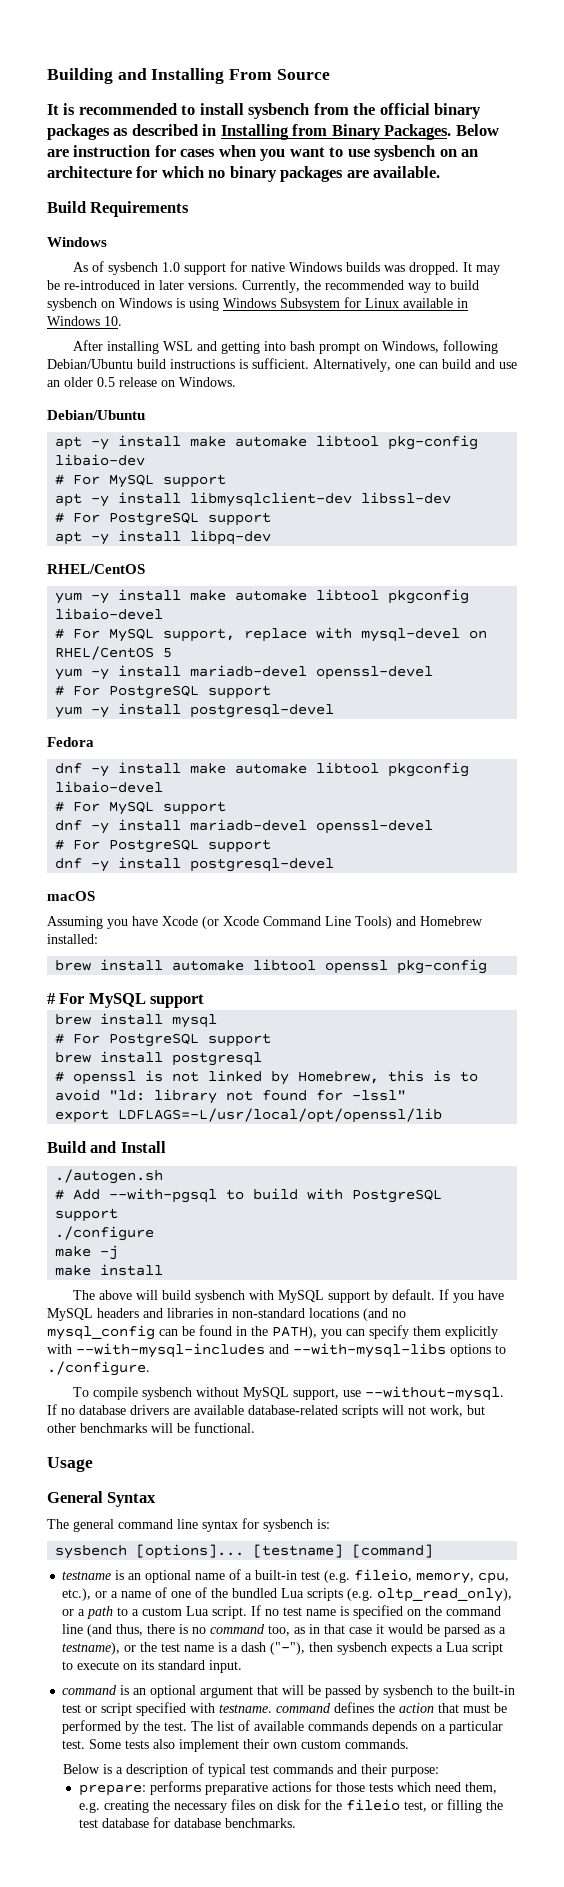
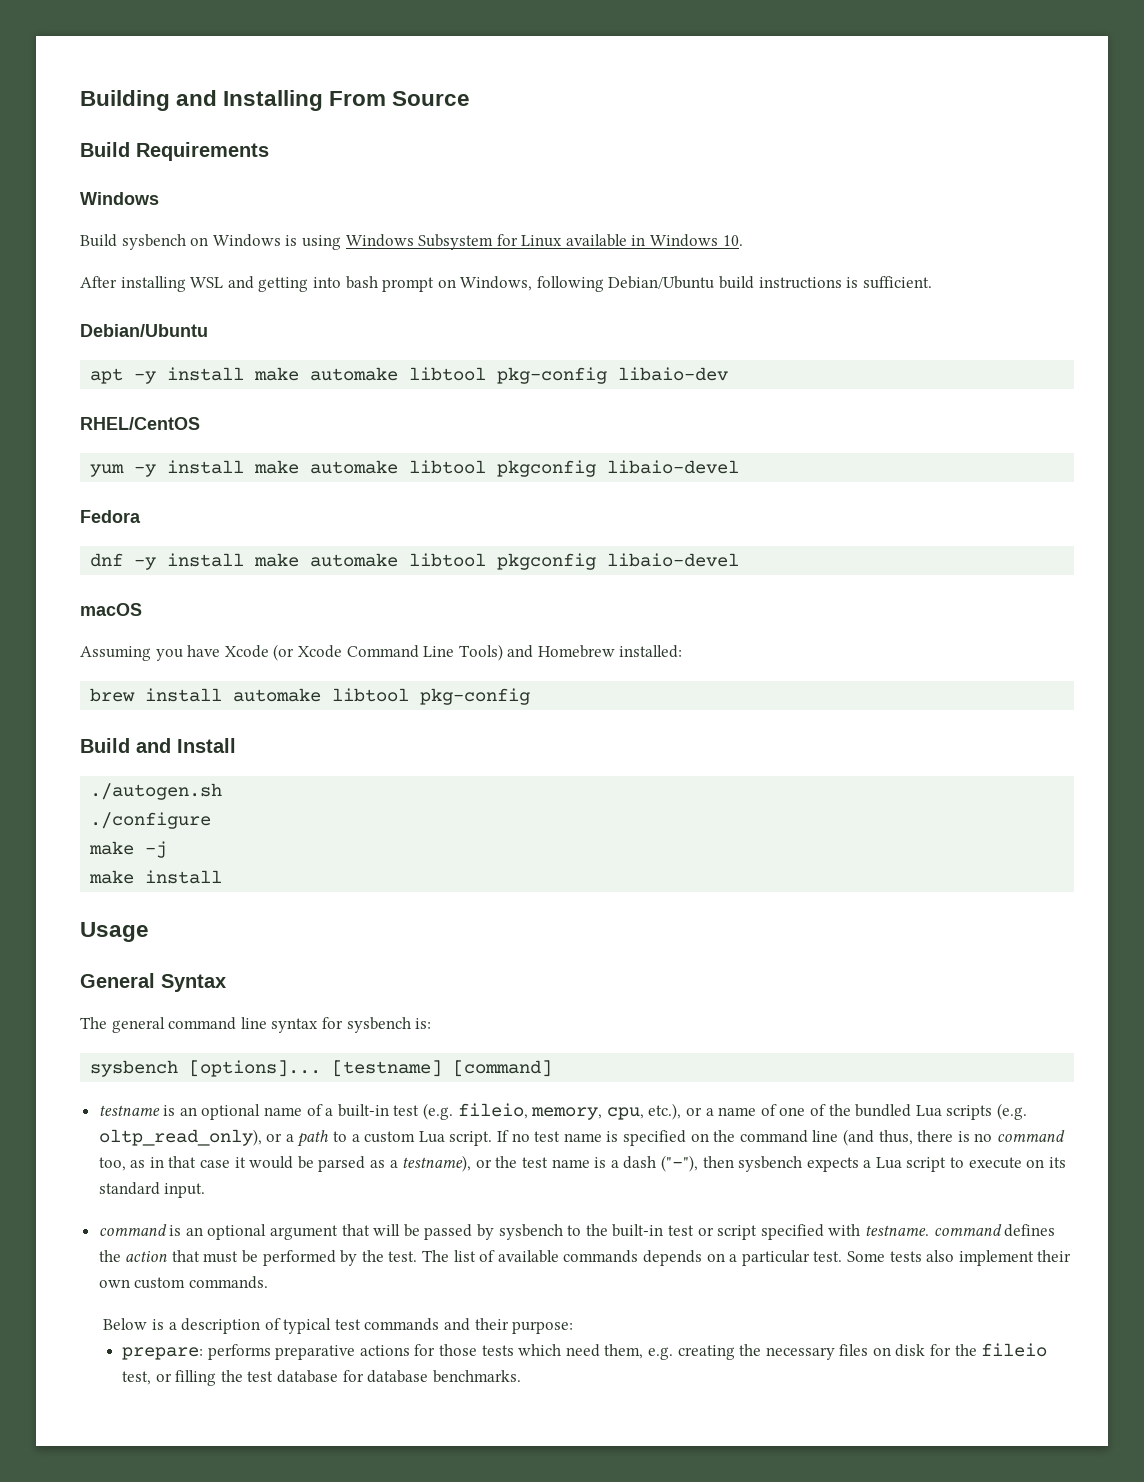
- It is recommended to install sysbench from the official binary packages as described in Installing from Binary Packages. Below are instruction for cases when you want to use sysbench on an architecture for which no binary packages are available.
  Build Requirements
  Windows
- As of sysbench 1.0 support for native Windows builds was dropped. It may be re-introduced in later versions. Currently, the recommended way to build sysbench on Windows is using Windows Subsystem for Linux available in Windows 10.
+ Build sysbench on Windows is using Windows Subsystem for Linux available in Windows 10.
- Alternatively, one can build and use an older 0.5 release on Windows.
  apt -y install make automake libtool pkg-config libaio-dev
- # For MySQL support
- apt -y install libmysqlclient-dev libssl-dev
- # For PostgreSQL support
- apt -y install libpq-dev
- # For MySQL support, replace with mysql-devel on RHEL/CentOS 5
- yum -y install mariadb-devel openssl-devel
- # For PostgreSQL support
- yum -y install postgresql-devel
  dnf -y install make automake libtool pkgconfig libaio-devel
- # For MySQL support
- dnf -y install mariadb-devel openssl-devel
- # For PostgreSQL support
- dnf -y install postgresql-devel
- brew install automake libtool openssl pkg-config
- # For MySQL support
- brew install mysql
- # For PostgreSQL support
- brew install postgresql
- # openssl is not linked by Homebrew, this is to avoid "ld: library not found for -lssl"
- export LDFLAGS=-L/usr/local/opt/openssl/lib
+ brew install automake libtool pkg-config
  Build and Install
  ./autogen.sh
- # Add --with-pgsql to build with PostgreSQL support
- The above will build sysbench with MySQL support by default. If you have MySQL headers and libraries in non-standard locations (and no mysql_config can be found in the PATH), you can specify them explicitly with --with-mysql-includes and --with-mysql-libs options to ./configure.
- To compile sysbench without MySQL support, use --without-mysql. If no database drivers are available database-related scripts will not work, but other benchmarks will be functional.

